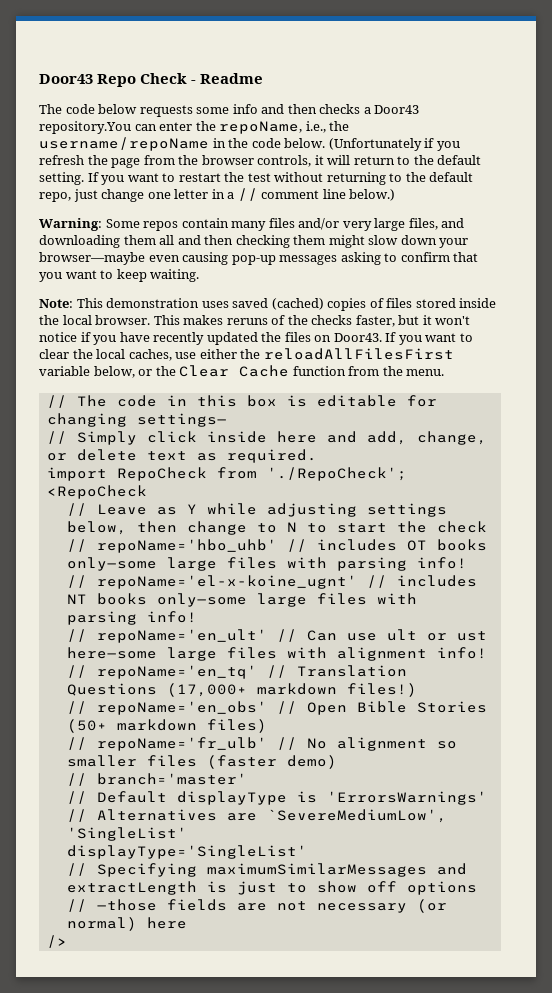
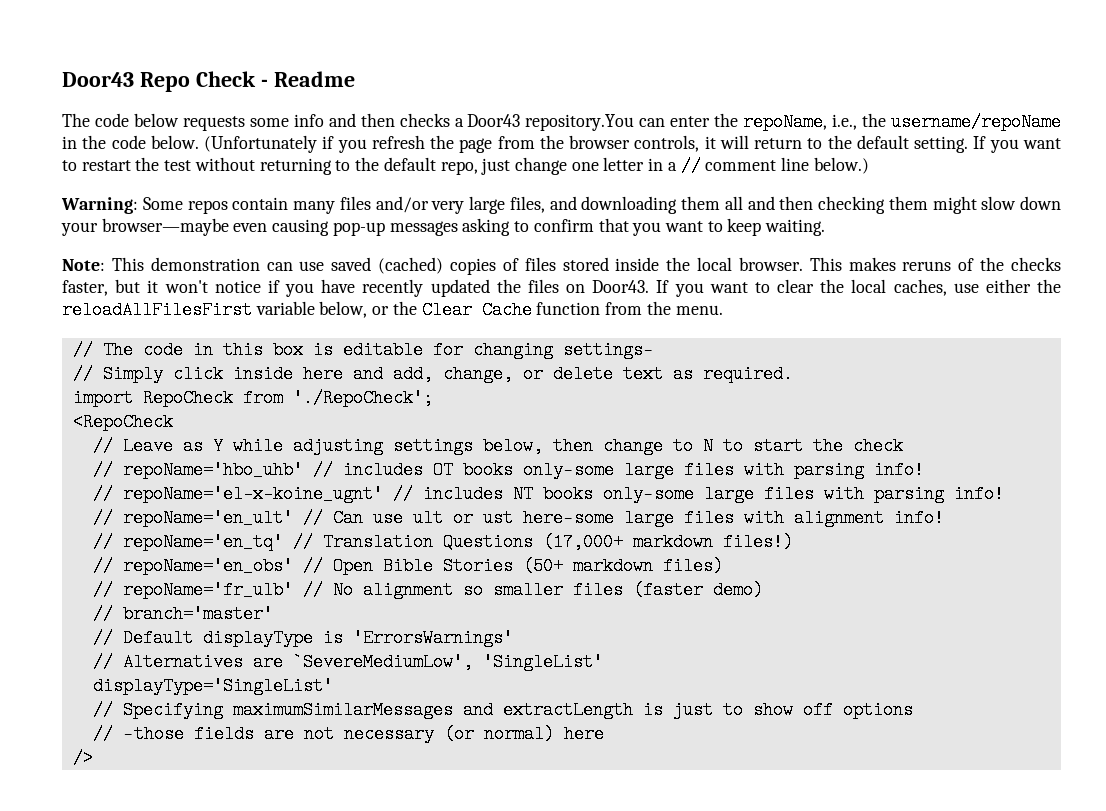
- Note: This demonstration uses saved (cached) copies of files stored inside the local browser.
+ Note: This demonstration can use saved (cached) copies of files stored inside the local browser.

